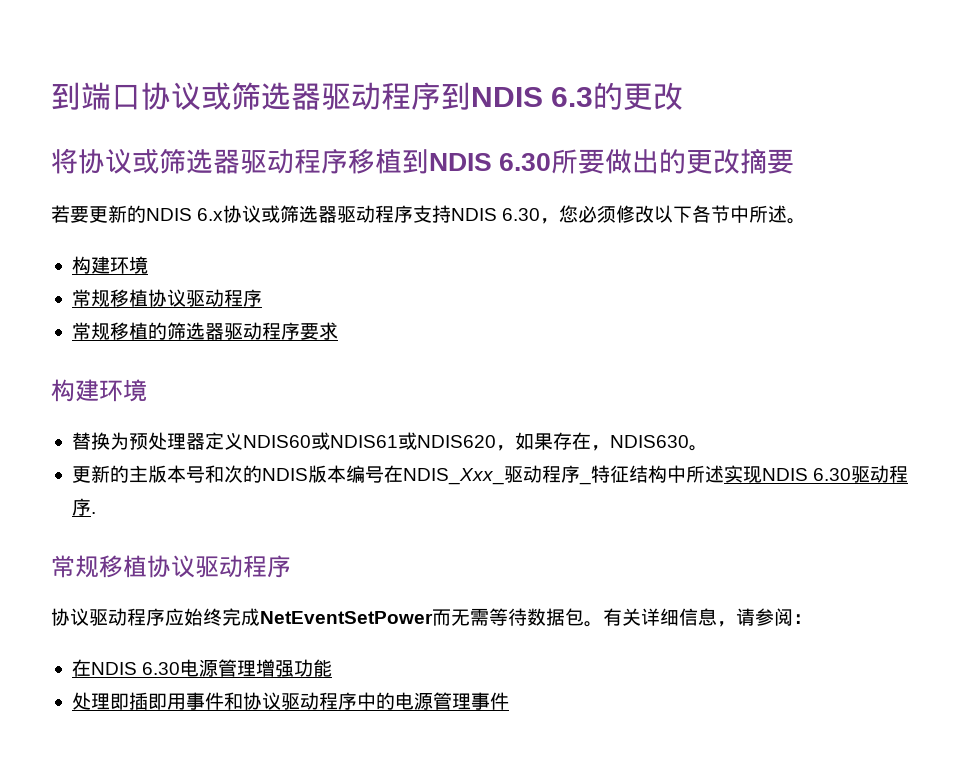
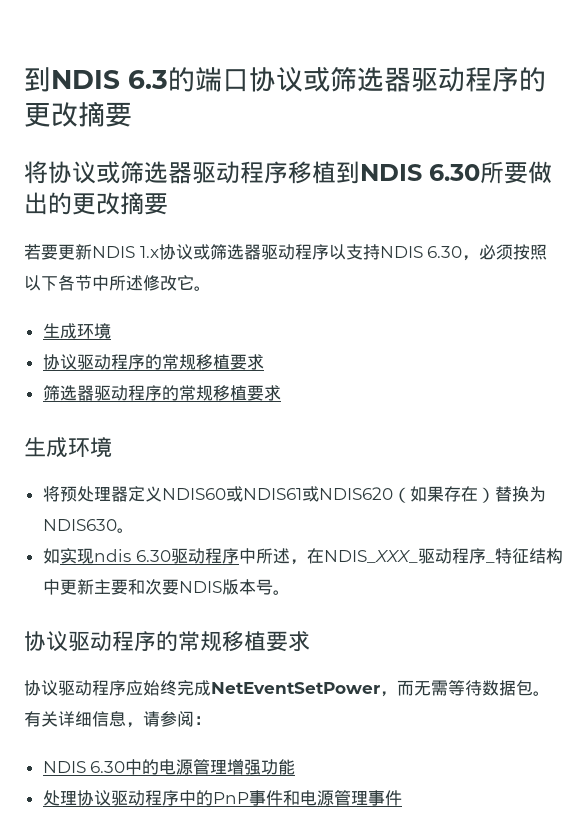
- 到端口协议或筛选器驱动程序到NDIS 6.3的更改
+ 到NDIS 6.3的端口协议或筛选器驱动程序的更改摘要
- 若要更新的NDIS 6.x协议或筛选器驱动程序支持NDIS 6.30，您必须修改以下各节中所述。
- 构建环境
- 常规移植协议驱动程序
- 常规移植的筛选器驱动程序要求
- 构建环境
- 替换为预处理器定义NDIS60或NDIS61或NDIS620，如果存在，NDIS630。
+ 若要更新NDIS 1.x协议或筛选器驱动程序以支持NDIS 6.30，必须按照以下各节中所述修改它。
+ 生成环境
+ 协议驱动程序的常规移植要求
+ 筛选器驱动程序的常规移植要求
+ 生成环境
+ 将预处理器定义NDIS60或NDIS61或NDIS620（如果存在）替换为NDIS630。
- 更新的主版本号和次的NDIS版本编号在NDIS_Xxx_驱动程序_特征结构中所述实现NDIS 6.30驱动程序.
- 常规移植协议驱动程序
+ 如实现ndis 6.30驱动程序中所述，在NDIS_XXX_驱动程序_特征结构中更新主要和次要NDIS版本号。
+ 协议驱动程序的常规移植要求
- 协议驱动程序应始终完成NetEventSetPower而无需等待数据包。
+ 协议驱动程序应始终完成NetEventSetPower，而无需等待数据包。
- 在NDIS 6.30电源管理增强功能
+ NDIS 6.30中的电源管理增强功能
- 处理即插即用事件和协议驱动程序中的电源管理事件
+ 处理协议驱动程序中的PnP事件和电源管理事件

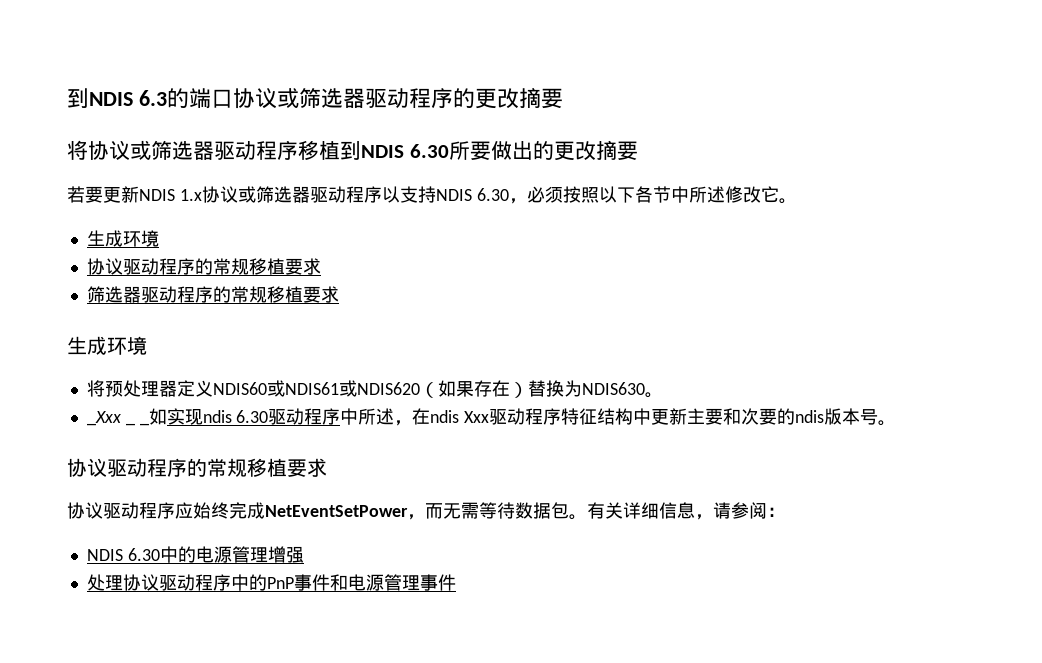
- 如实现ndis 6.30驱动程序中所述，在NDIS_XXX_驱动程序_特征结构中更新主要和次要NDIS版本号。
+ _Xxx _ _如实现ndis 6.30驱动程序中所述，在ndis Xxx驱动程序特征结构中更新主要和次要的ndis版本号。
- NDIS 6.30中的电源管理增强功能
+ NDIS 6.30中的电源管理增强

